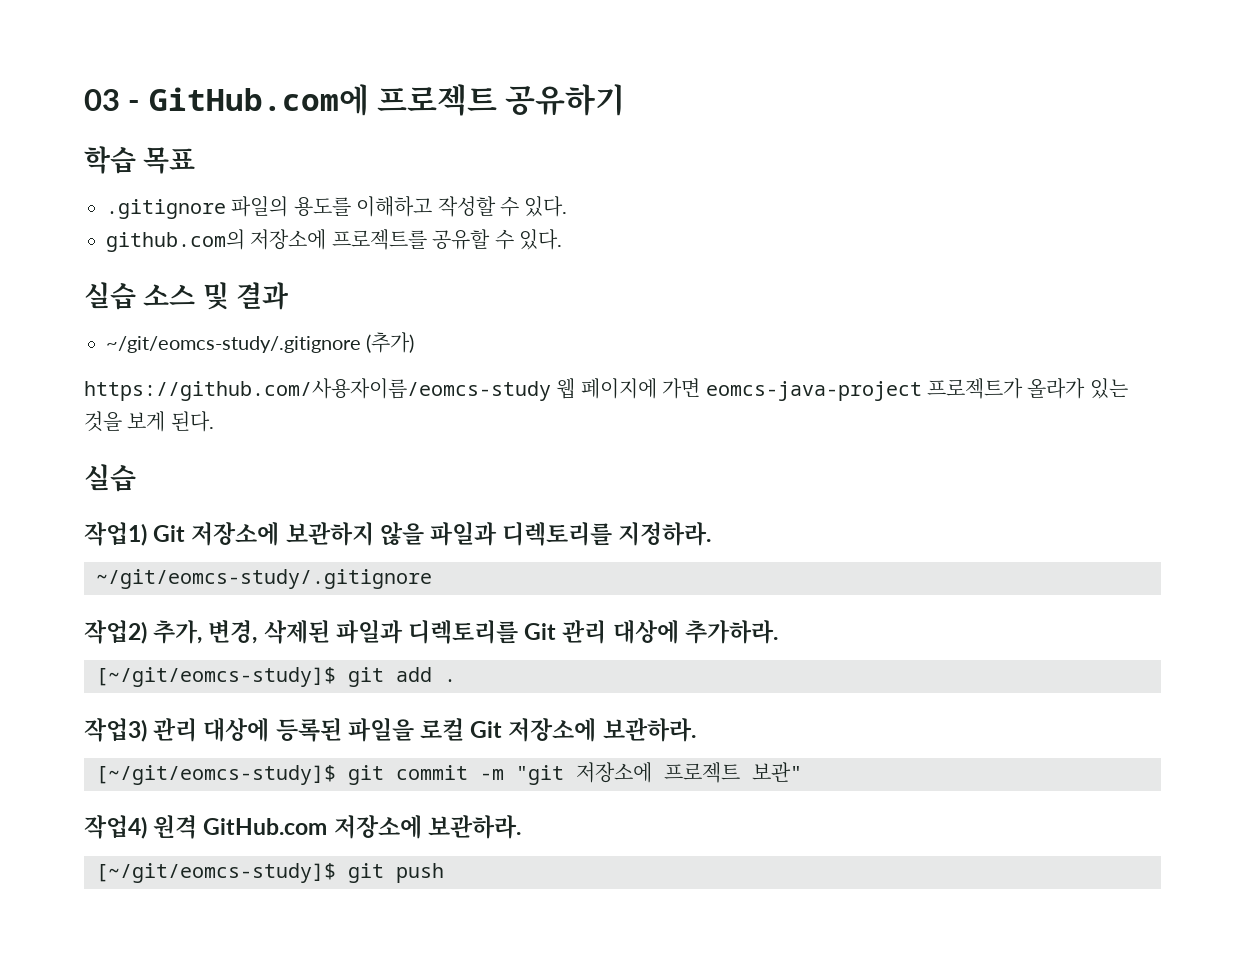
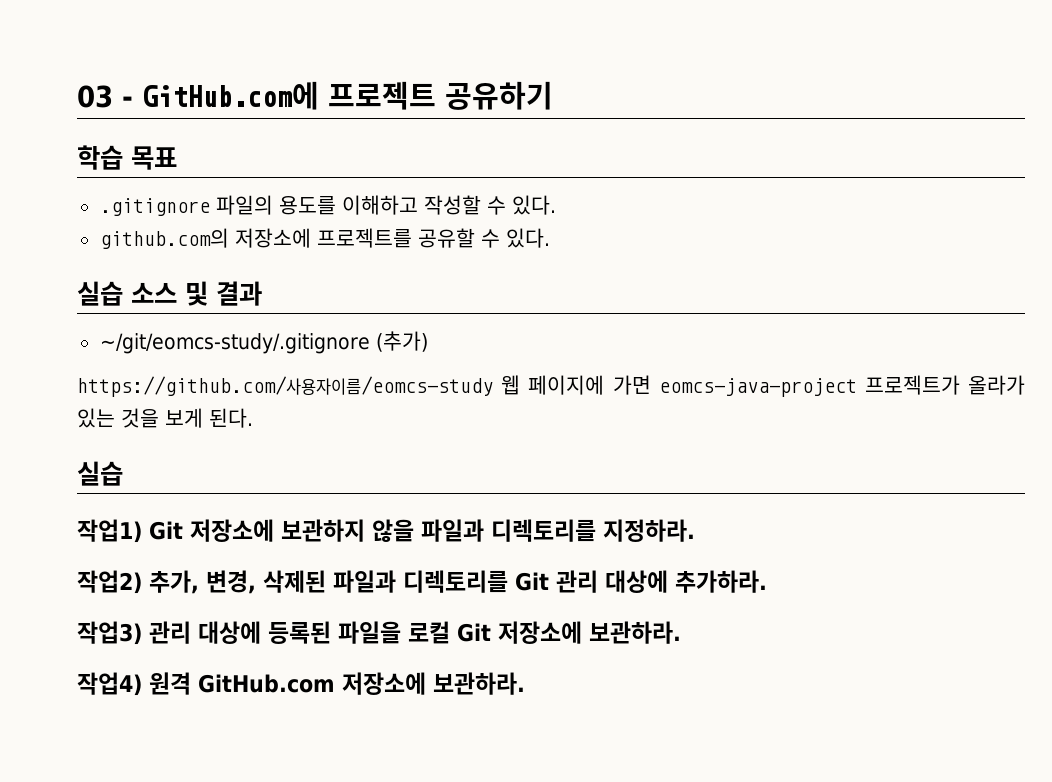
  작업1) Git 저장소에 보관하지 않을 파일과 디렉토리를 지정하라.
- ~/git/eomcs-study/.gitignore
- [~/git/eomcs-study]$ git add .
- [~/git/eomcs-study]$ git commit -m "git 저장소에 프로젝트 보관"
- [~/git/eomcs-study]$ git push

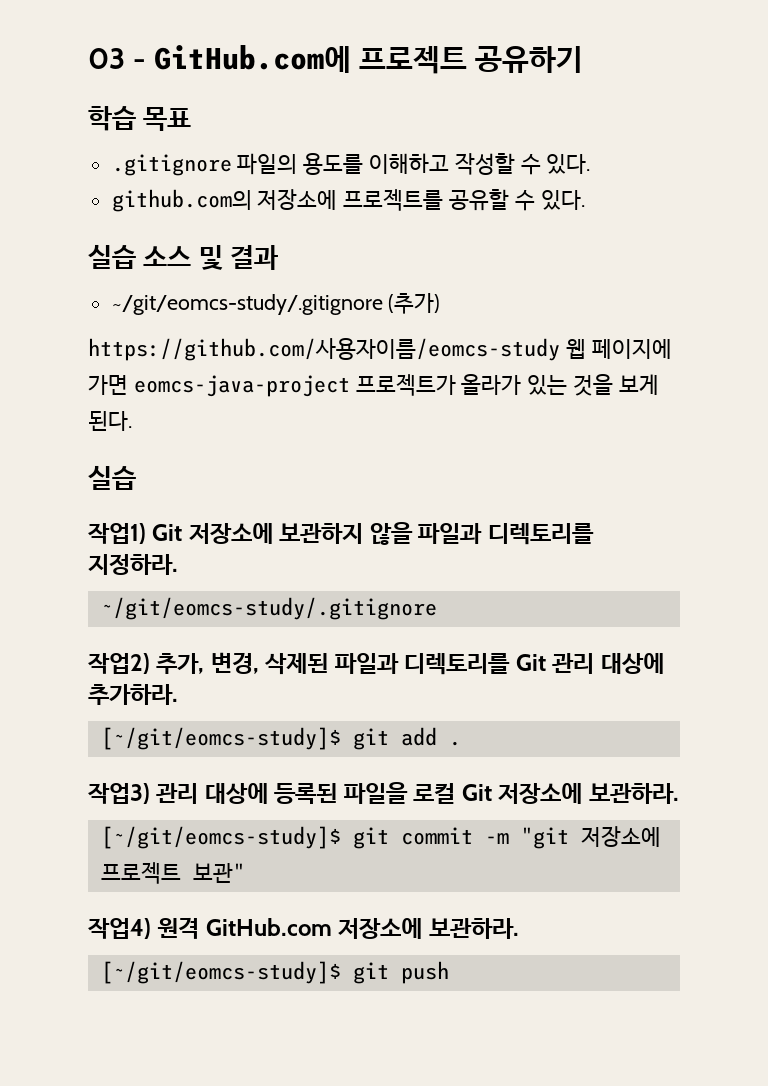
  작업1) Git 저장소에 보관하지 않을 파일과 디렉토리를 지정하라.
+ ~/git/eomcs-study/.gitignore
+ [~/git/eomcs-study]$ git add .
+ [~/git/eomcs-study]$ git commit -m "git 저장소에 프로젝트 보관"
+ [~/git/eomcs-study]$ git push

